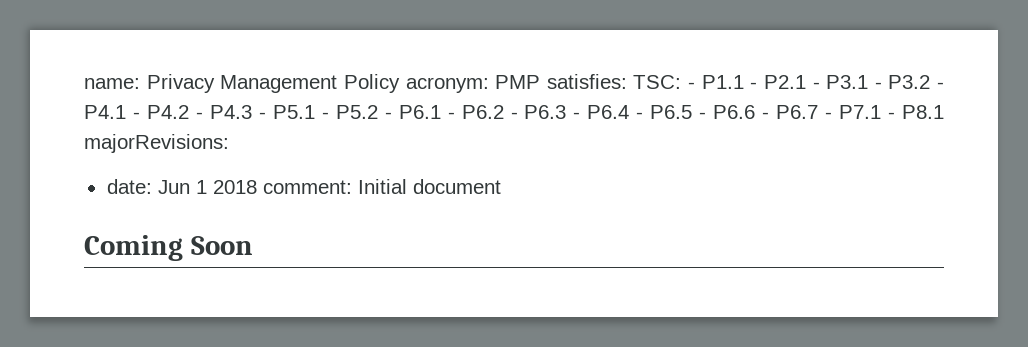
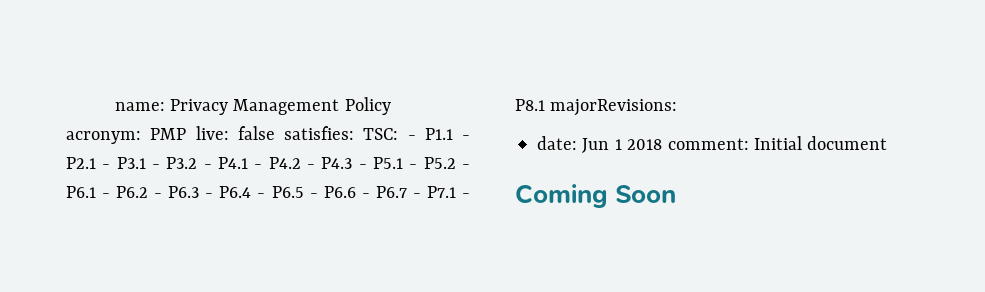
- name: Privacy Management Policy acronym: PMP satisfies: TSC: - P1.1 - P2.1 - P3.1 - P3.2 - P4.1 - P4.2 - P4.3 - P5.1 - P5.2 - P6.1 - P6.2 - P6.3 - P6.4 - P6.5 - P6.6 - P6.7 - P7.1 - P8.1 majorRevisions:
+ name: Privacy Management Policy acronym: PMP live: false satisfies: TSC: - P1.1 - P2.1 - P3.1 - P3.2 - P4.1 - P4.2 - P4.3 - P5.1 - P5.2 - P6.1 - P6.2 - P6.3 - P6.4 - P6.5 - P6.6 - P6.7 - P7.1 - P8.1 majorRevisions:

